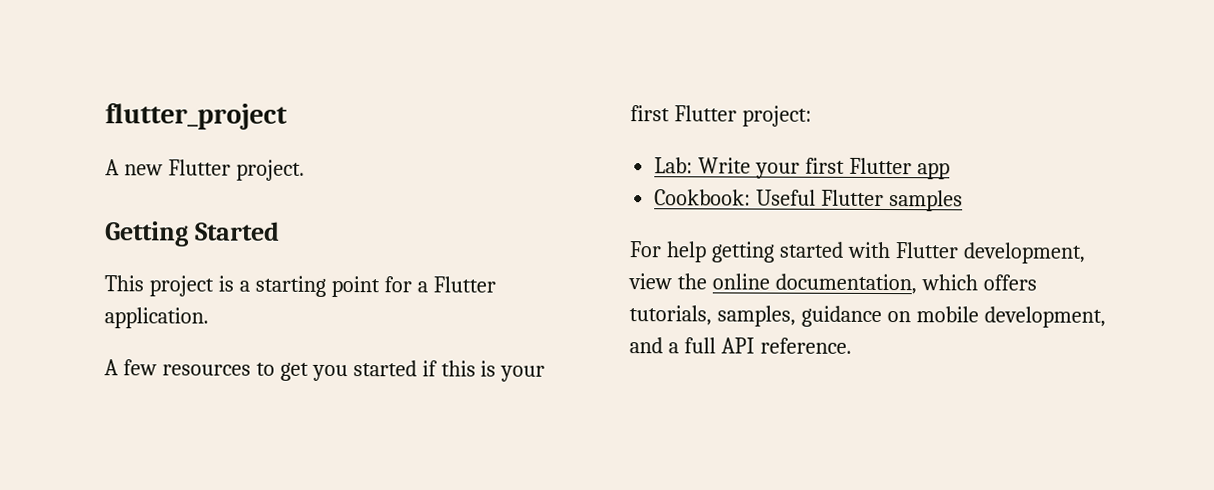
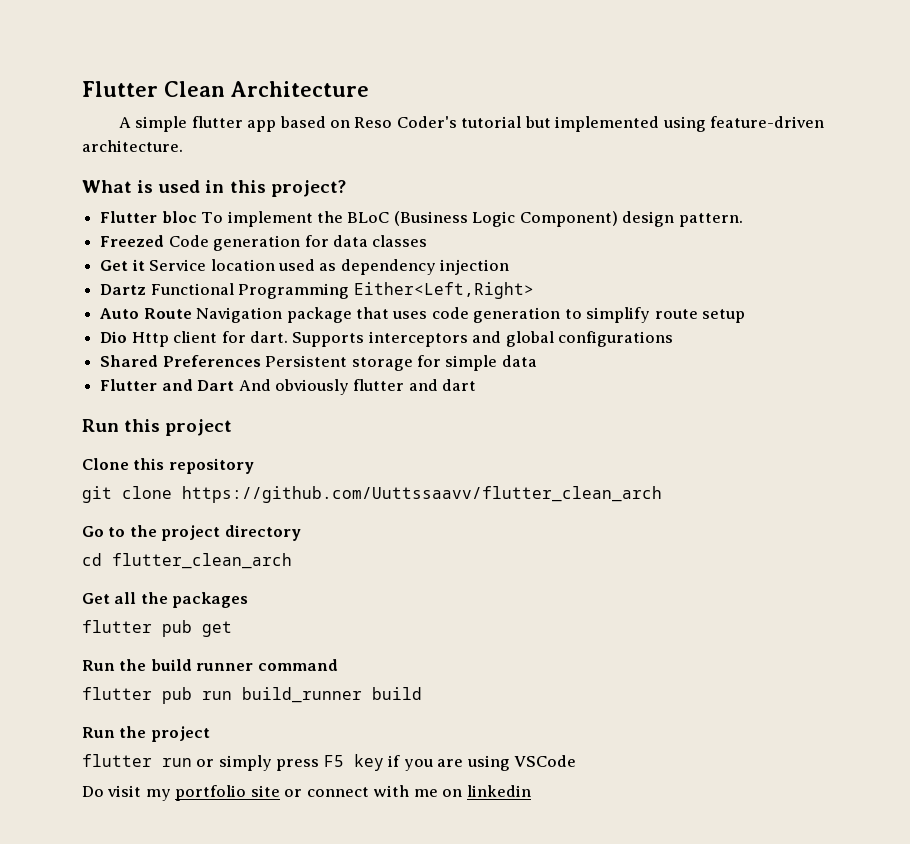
- flutter_project
- A new Flutter project.
- Getting Started
- This project is a starting point for a Flutter application.
- A few resources to get you started if this is your first Flutter project:
- Lab: Write your first Flutter app
- Cookbook: Useful Flutter samples
- For help getting started with Flutter development, view the online documentation, which offers tutorials, samples, guidance on mobile development, and a full API reference.
+ Flutter Clean Architecture
+ A simple flutter app based on Reso Coder's tutorial but implemented using feature-driven architecture.
+ What is used in this project?
+ Flutter bloc To implement the BLoC (Business Logic Component) design pattern.
+ Freezed Code generation for data classes
+ Get it Service location used as dependency injection
+ Dartz Functional Programming Either<Left,Right>
+ Auto Route Navigation package that uses code generation to simplify route setup
+ Dio Http client for dart. Supports interceptors and global configurations
+ Shared Preferences Persistent storage for simple data
+ Flutter and Dart And obviously flutter and dart
+ Run this project
+ Clone this repository
+ git clone https://github.com/Uuttssaavv/flutter_clean_arch
+ Go to the project directory
+ cd flutter_clean_arch
+ Get all the packages
+ flutter pub get
+ Run the build runner command
+ flutter pub run build_runner build
+ Run the project
+ flutter run or simply press F5 key if you are using VSCode
+ Do visit my portfolio site or connect with me on linkedin

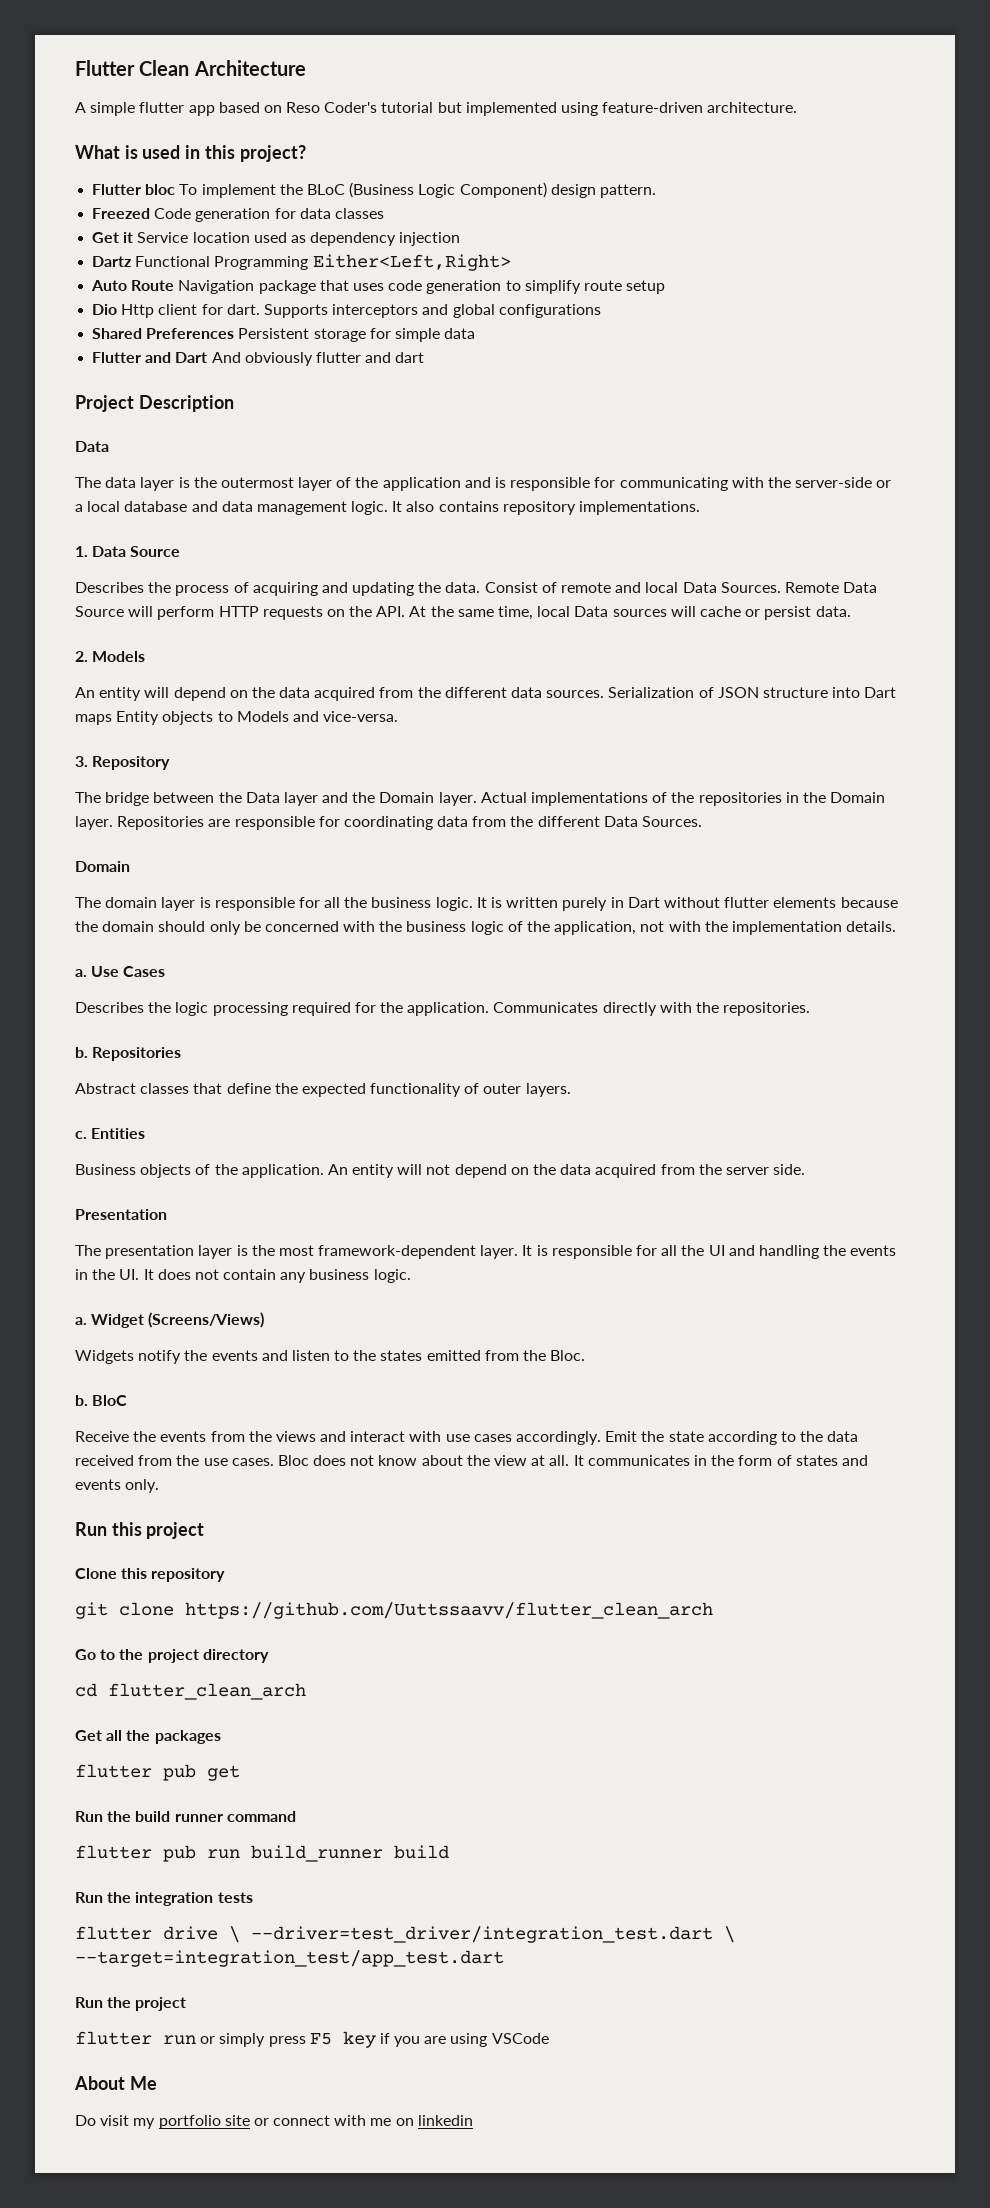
+ Project Description
+ Data
+ The data layer is the outermost layer of the application and is responsible for communicating with the server-side or a local database and data management logic. It also contains repository implementations.
+ 1. Data Source
+ Describes the process of acquiring and updating the data. Consist of remote and local Data Sources. Remote Data Source will perform HTTP requests on the API. At the same time, local Data sources will cache or persist data.
+ 2. Models
+ An entity will depend on the data acquired from the different data sources. Serialization of JSON structure into Dart maps Entity objects to Models and vice-versa.
+ 3. Repository
+ The bridge between the Data layer and the Domain layer. Actual implementations of the repositories in the Domain layer. Repositories are responsible for coordinating data from the different Data Sources.
+ Domain
+ The domain layer is responsible for all the business logic. It is written purely in Dart without flutter elements because the domain should only be concerned with the business logic of the application, not with the implementation details.
+ a. Use Cases
+ Describes the logic processing required for the application. Communicates directly with the repositories.
+ b. Repositories
+ Abstract classes that define the expected functionality of outer layers.
+ c. Entities
+ Business objects of the application. An entity will not depend on the data acquired from the server side.
+ Presentation
+ The presentation layer is the most framework-dependent layer. It is responsible for all the UI and handling the events in the UI. It does not contain any business logic.
+ a. Widget (Screens/Views)
+ Widgets notify the events and listen to the states emitted from the Bloc.
+ b. BloC
+ Receive the events from the views and interact with use cases accordingly. Emit the state according to the data received from the use cases. Bloc does not know about the view at all. It communicates in the form of states and events only.
+ Run the integration tests
+ flutter drive \ --driver=test_driver/integration_test.dart \ --target=integration_test/app_test.dart
+ About Me

